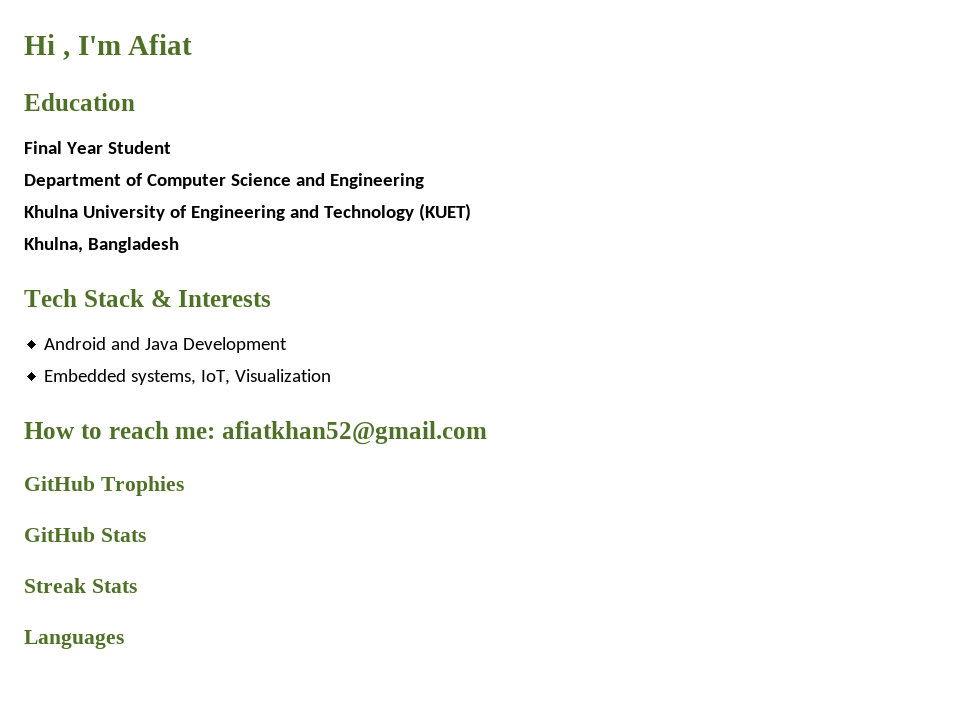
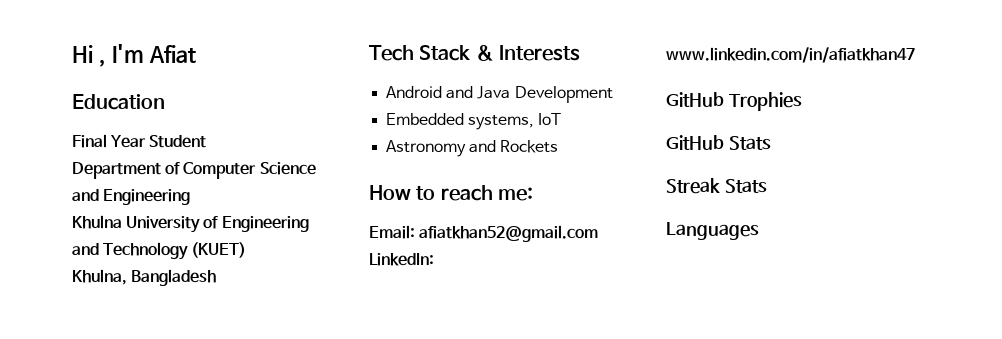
- Embedded systems, IoT, Visualization
+ Embedded systems, IoT
+ Astronomy and Rockets
- How to reach me: afiatkhan52@gmail.com
+ How to reach me:
+ Email: afiatkhan52@gmail.com LinkedIn: www.linkedin.com/in/afiatkhan47

